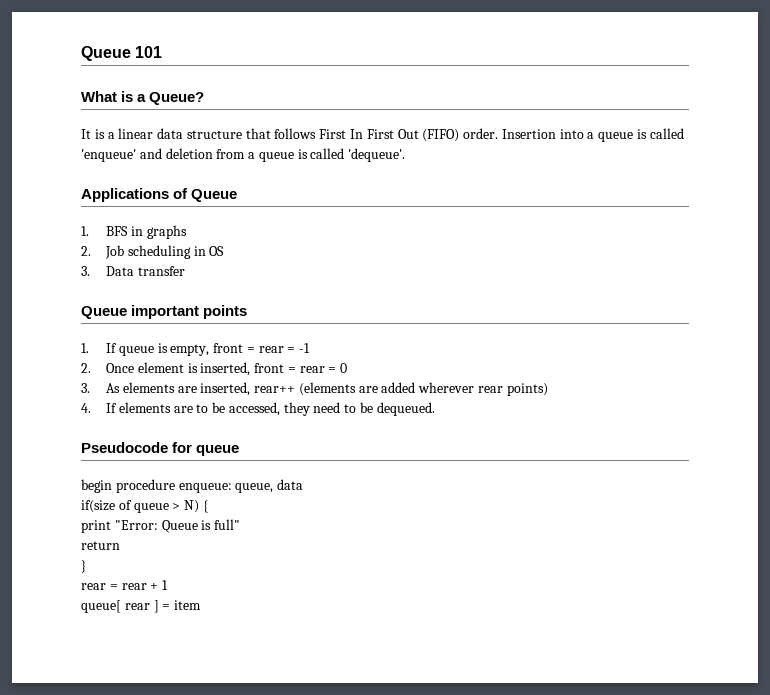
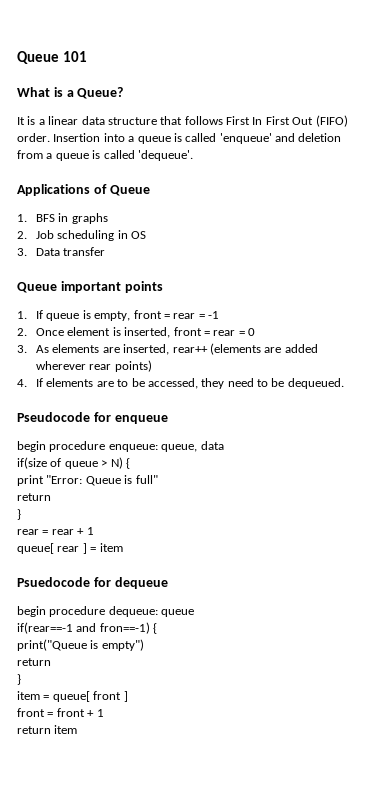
- Pseudocode for queue
+ Pseudocode for enqueue
+ Psuedocode for dequeue
+ begin procedure dequeue: queue
+ if(rear==-1 and fron==-1) {
+ print("Queue is empty")
+ return
+ }
+ item = queue[ front ]
+ front = front + 1
+ return item

